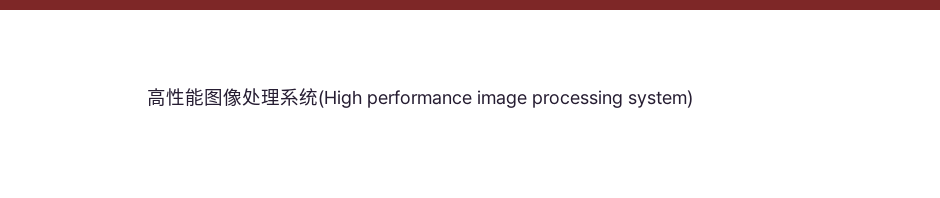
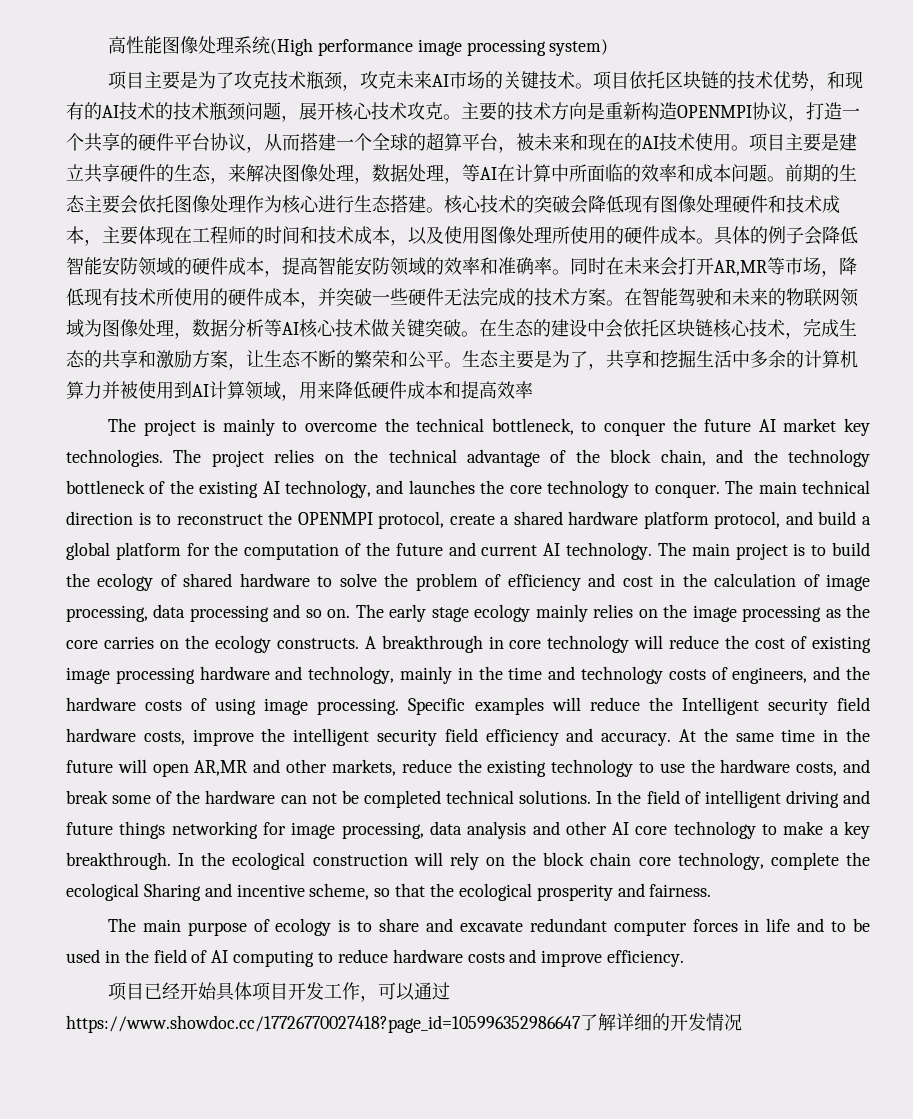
+ 项目主要是为了攻克技术瓶颈，攻克未来AI市场的关键技术。项目依托区块链的技术优势，和现有的AI技术的技术瓶颈问题，展开核心技术攻克。主要的技术方向是重新构造OPENMPI协议，打造一个共享的硬件平台协议，从而搭建一个全球的超算平台，被未来和现在的AI技术使用。项目主要是建立共享硬件的生态，来解决图像处理，数据处理，等AI在计算中所面临的效率和成本问题。前期的生态主要会依托图像处理作为核心进行生态搭建。核心技术的突破会降低现有图像处理硬件和技术成本，主要体现在工程师的时间和技术成本，以及使用图像处理所使用的硬件成本。具体的例子会降低智能安防领域的硬件成本，提高智能安防领域的效率和准确率。同时在未来会打开AR,MR等市场，降低现有技术所使用的硬件成本，并突破一些硬件无法完成的技术方案。在智能驾驶和未来的物联网领域为图像处理，数据分析等AI核心技术做关键突破。在生态的建设中会依托区块链核心技术，完成生态的共享和激励方案，让生态不断的繁荣和公平。生态主要是为了，共享和挖掘生活中多余的计算机算力并被使用到AI计算领域，用来降低硬件成本和提高效率
+ The project is mainly to overcome the technical bottleneck, to conquer the future AI market key technologies. The project relies on the technical advantage of the block chain, and the technology bottleneck of the existing AI technology, and launches the core technology to conquer. The main technical direction is to reconstruct the OPENMPI protocol, create a shared hardware platform protocol, and build a global platform for the computation of the future and current AI technology. The main project is to build the ecology of shared hardware to solve the problem of efficiency and cost in the calculation of image processing, data processing and so on. The early stage ecology mainly relies on the image processing as the core carries on the ecology constructs. A breakthrough in core technology will reduce the cost of existing image processing hardware and technology, mainly in the time and technology costs of engineers, and the hardware costs of using image processing. Specific examples will reduce the Intelligent security field hardware costs, improve the intelligent security field efficiency and accuracy. At the same time in the future will open AR,MR and other markets, reduce the existing technology to use the hardware costs, and break some of the hardware can not be completed technical solutions. In the field of intelligent driving and future things networking for image processing, data analysis and other AI core technology to make a key breakthrough. In the ecological construction will rely on the block chain core technology, complete the ecological Sharing and incentive scheme, so that the ecological prosperity and fairness.
+ The main purpose of ecology is to share and excavate redundant computer forces in life and to be used in the field of AI computing to reduce hardware costs and improve efficiency.
+ 项目已经开始具体项目开发工作，可以通过https://www.showdoc.cc/17726770027418?page_id=105996352986647了解详细的开发情况

